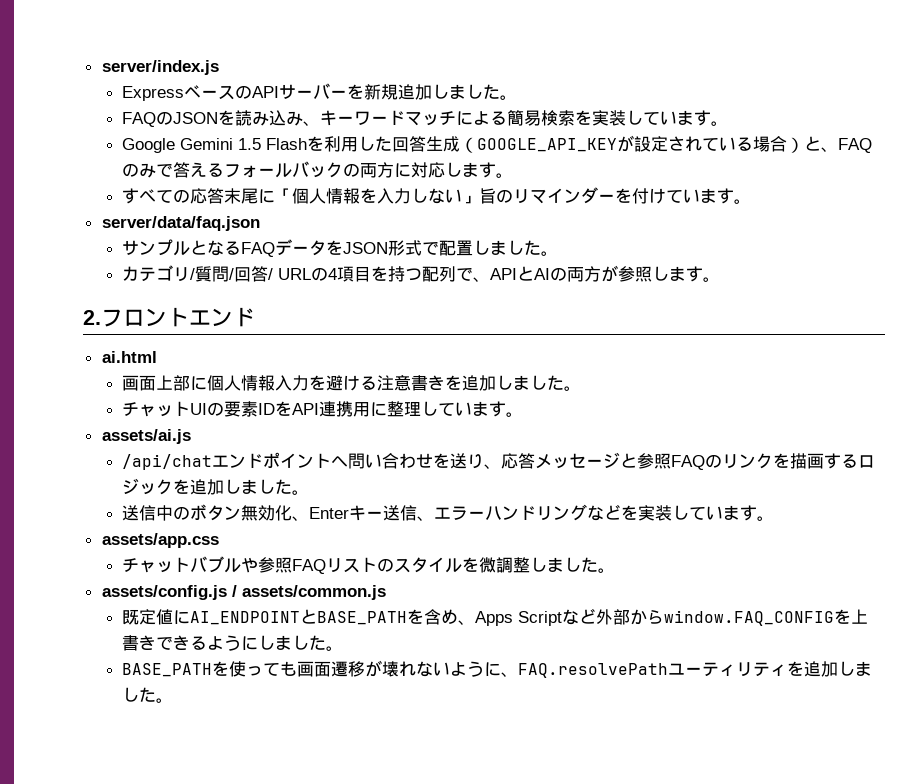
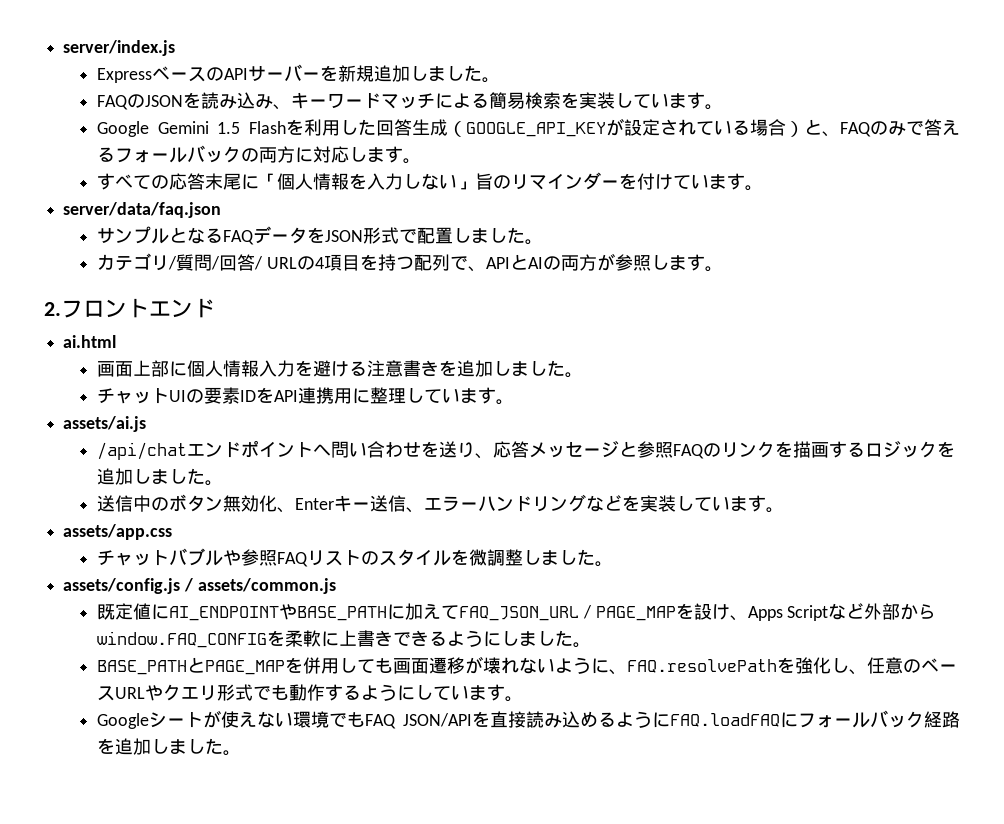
- 既定値にAI_ENDPOINTとBASE_PATHを含め、Apps Scriptなど外部からwindow.FAQ_CONFIGを上書きできるようにしました。
+ 既定値にAI_ENDPOINTやBASE_PATHに加えてFAQ_JSON_URL / PAGE_MAPを設け、Apps Scriptなど外部からwindow.FAQ_CONFIGを柔軟に上書きできるようにしました。
- BASE_PATHを使っても画面遷移が壊れないように、FAQ.resolvePathユーティリティを追加しました。
+ BASE_PATHとPAGE_MAPを併用しても画面遷移が壊れないように、FAQ.resolvePathを強化し、任意のベースURLやクエリ形式でも動作するようにしています。
+ Googleシートが使えない環境でもFAQ JSON/APIを直接読み込めるようにFAQ.loadFAQにフォールバック経路を追加しました。

